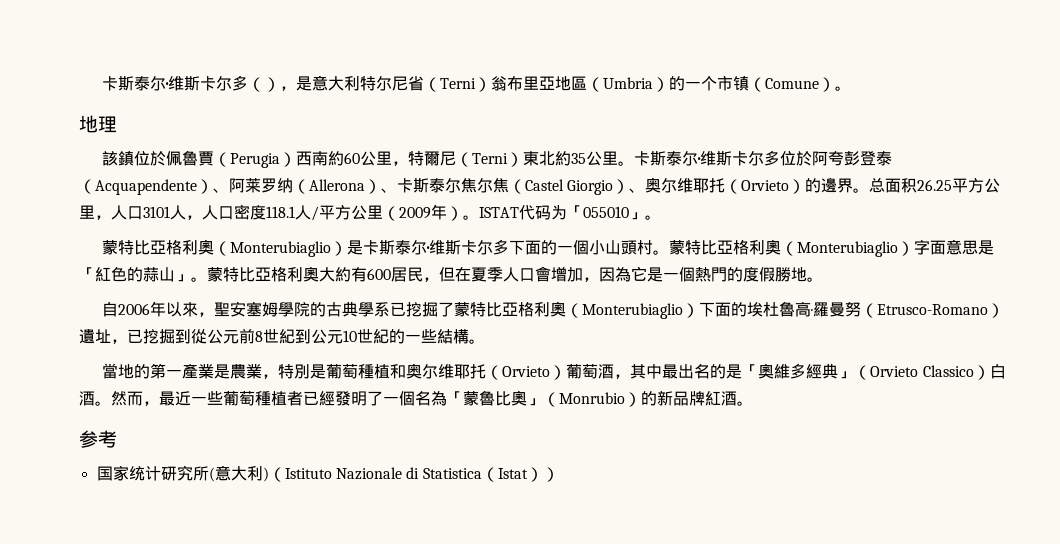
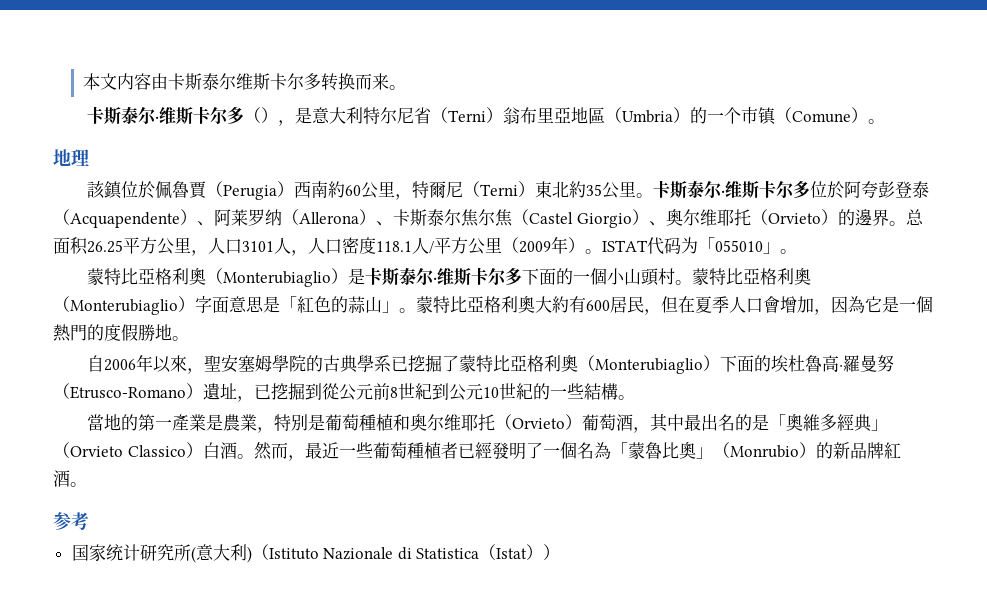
+ 本文内容由卡斯泰尔维斯卡尔多转换而来。

